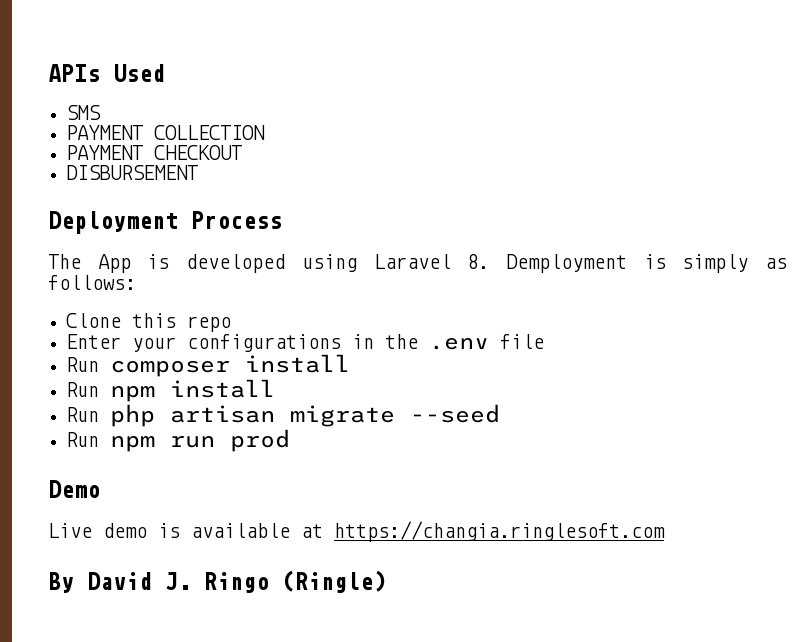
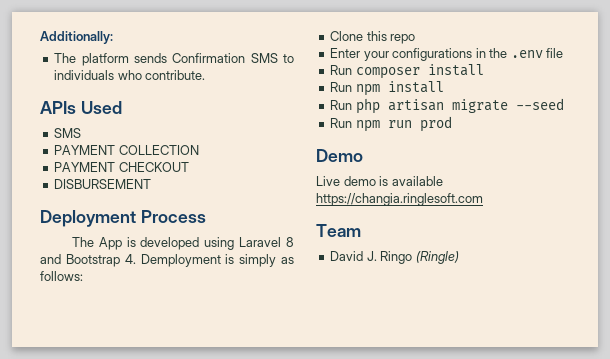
+ Additionally:
+ The platform sends Confirmation SMS to individuals who contribute.
- The App is developed using Laravel 8. Demployment is simply as follows:
+ The App is developed using Laravel 8 and Bootstrap 4. Demployment is simply as follows:
- Live demo is available at https://changia.ringlesoft.com
+ Live demo is available https://changia.ringlesoft.com
- By David J. Ringo (Ringle)
+ Team
+ David J. Ringo (Ringle)

